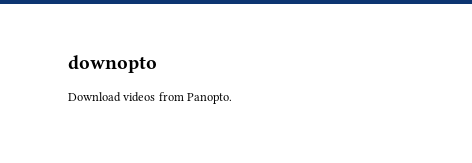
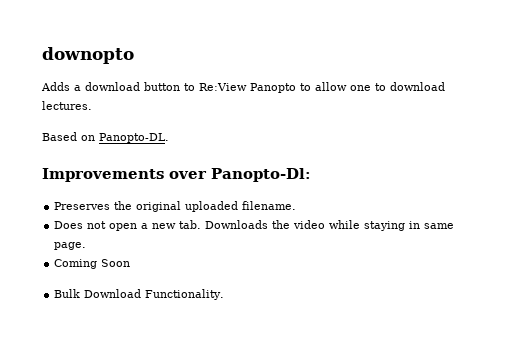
- Download videos from Panopto.
+ Adds a download button to Re:View Panopto to allow one to download lectures.
+ Based on Panopto-DL.
+ Improvements over Panopto-Dl:
+ Preserves the original uploaded filename.
+ Does not open a new tab. Downloads the video while staying in same page.
+ Coming Soon
+ Bulk Download Functionality.

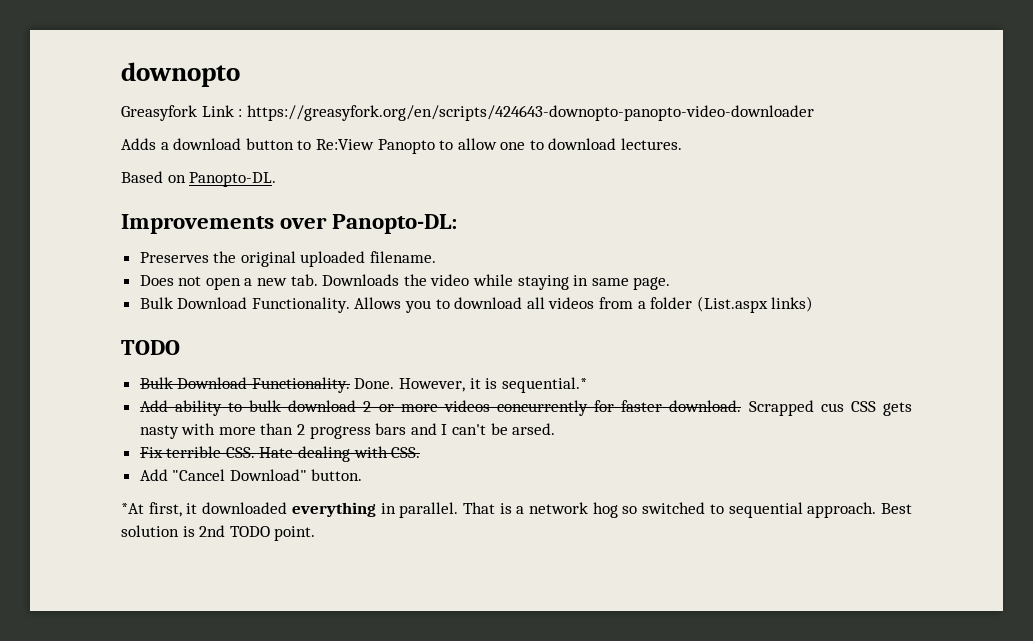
+ Greasyfork Link : https://greasyfork.org/en/scripts/424643-downopto-panopto-video-downloader
- Improvements over Panopto-Dl:
+ Improvements over Panopto-DL:
- Coming Soon
- Bulk Download Functionality.
+ Bulk Download Functionality. Allows you to download all videos from a folder (List.aspx links)
+ TODO
+ Bulk Download Functionality. Done. However, it is sequential.*
+ Add ability to bulk download 2 or more videos concurrently for faster download. Scrapped cus CSS gets nasty with more than 2 progress bars and I can't be arsed.
+ Fix terrible CSS. Hate dealing with CSS.
+ Add "Cancel Download" button.
+ *At first, it downloaded everything in parallel. That is a network hog so switched to sequential approach. Best solution is 2nd TODO point.

